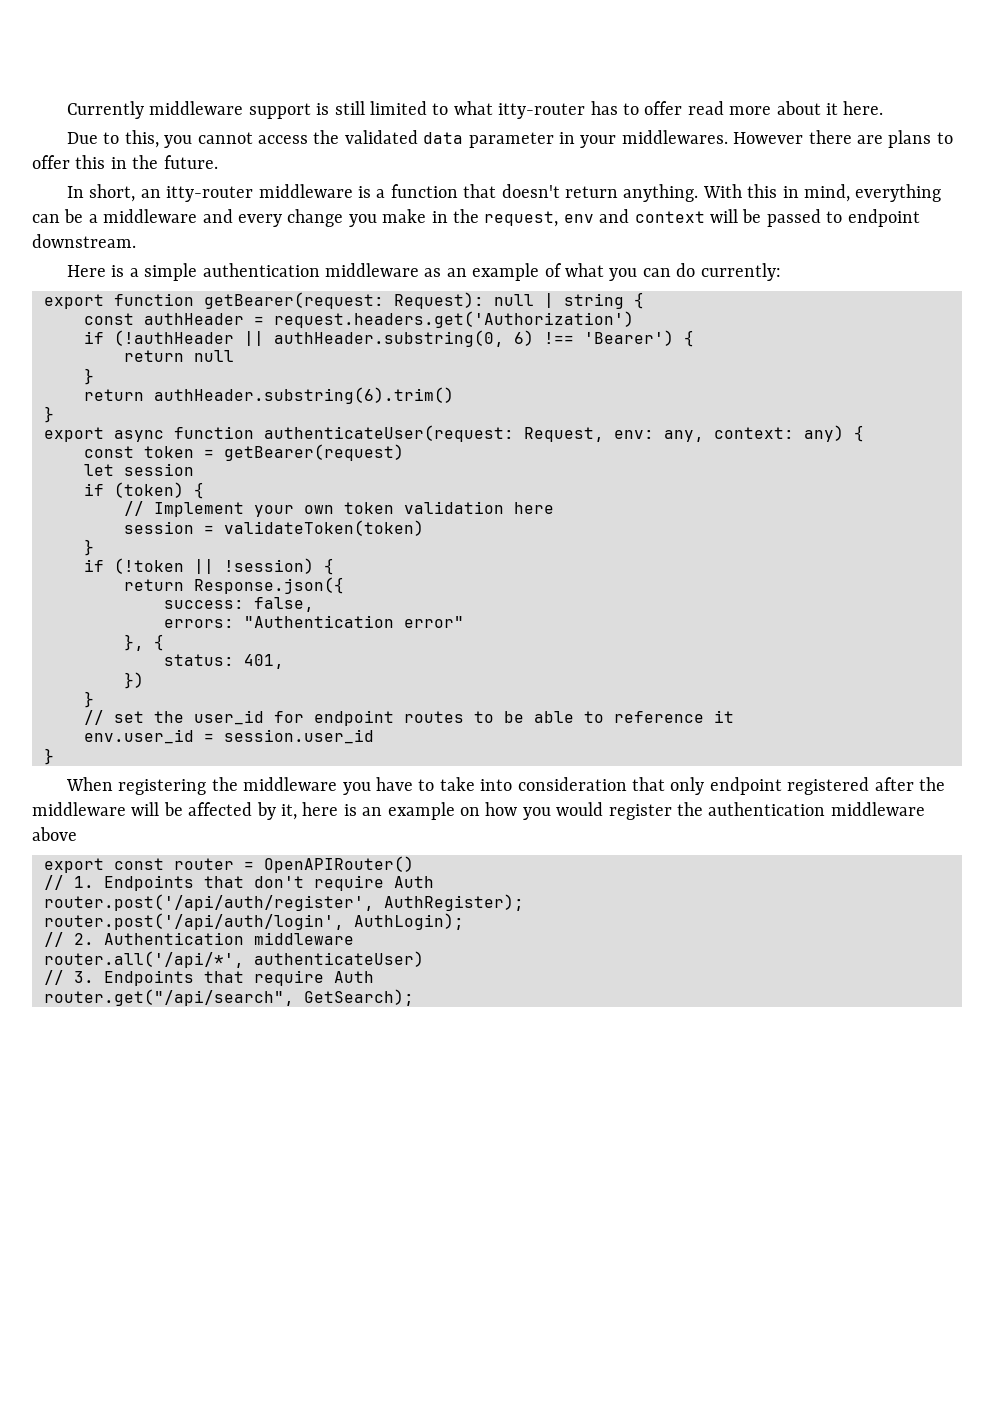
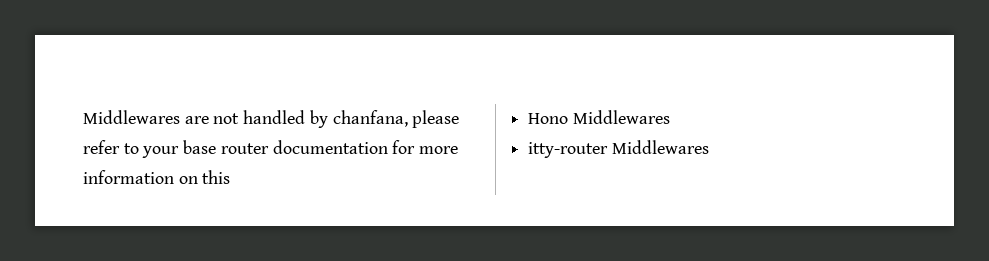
- Currently middleware support is still limited to what itty-router has to offer read more about it here.
- Due to this, you cannot access the validated data parameter in your middlewares. However there are plans to offer this in the future.
- In short, an itty-router middleware is a function that doesn't return anything. With this in mind, everything can be a middleware and every change you make in the request, env and context will be passed to endpoint downstream.
- Here is a simple authentication middleware as an example of what you can do currently:
- export function getBearer(request: Request): null | string {
- const authHeader = request.headers.get('Authorization')
- if (!authHeader || authHeader.substring(0, 6) !== 'Bearer') {
- return null
- }
- return authHeader.substring(6).trim()
- }
- export async function authenticateUser(request: Request, env: any, context: any) {
- const token = getBearer(request)
- let session
- if (token) {
- // Implement your own token validation here
- session = validateToken(token)
- }
- if (!token || !session) {
- return Response.json({
- success: false,
- errors: "Authentication error"
- }, {
- status: 401,
- })
- }
- // set the user_id for endpoint routes to be able to reference it
- env.user_id = session.user_id
- }
- When registering the middleware you have to take into consideration that only endpoint registered after the middleware will be affected by it, here is an example on how you would register the authentication middleware above
- export const router = OpenAPIRouter()
- // 1. Endpoints that don't require Auth
- router.post('/api/auth/register', AuthRegister);
- router.post('/api/auth/login', AuthLogin);
- // 2. Authentication middleware
- router.all('/api/*', authenticateUser)
- // 3. Endpoints that require Auth
- router.get("/api/search", GetSearch);
+ Middlewares are not handled by chanfana, please refer to your base router documentation for more information on this
+ Hono Middlewares
+ itty-router Middlewares

